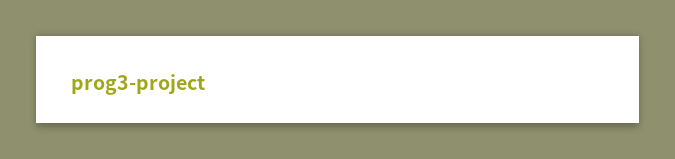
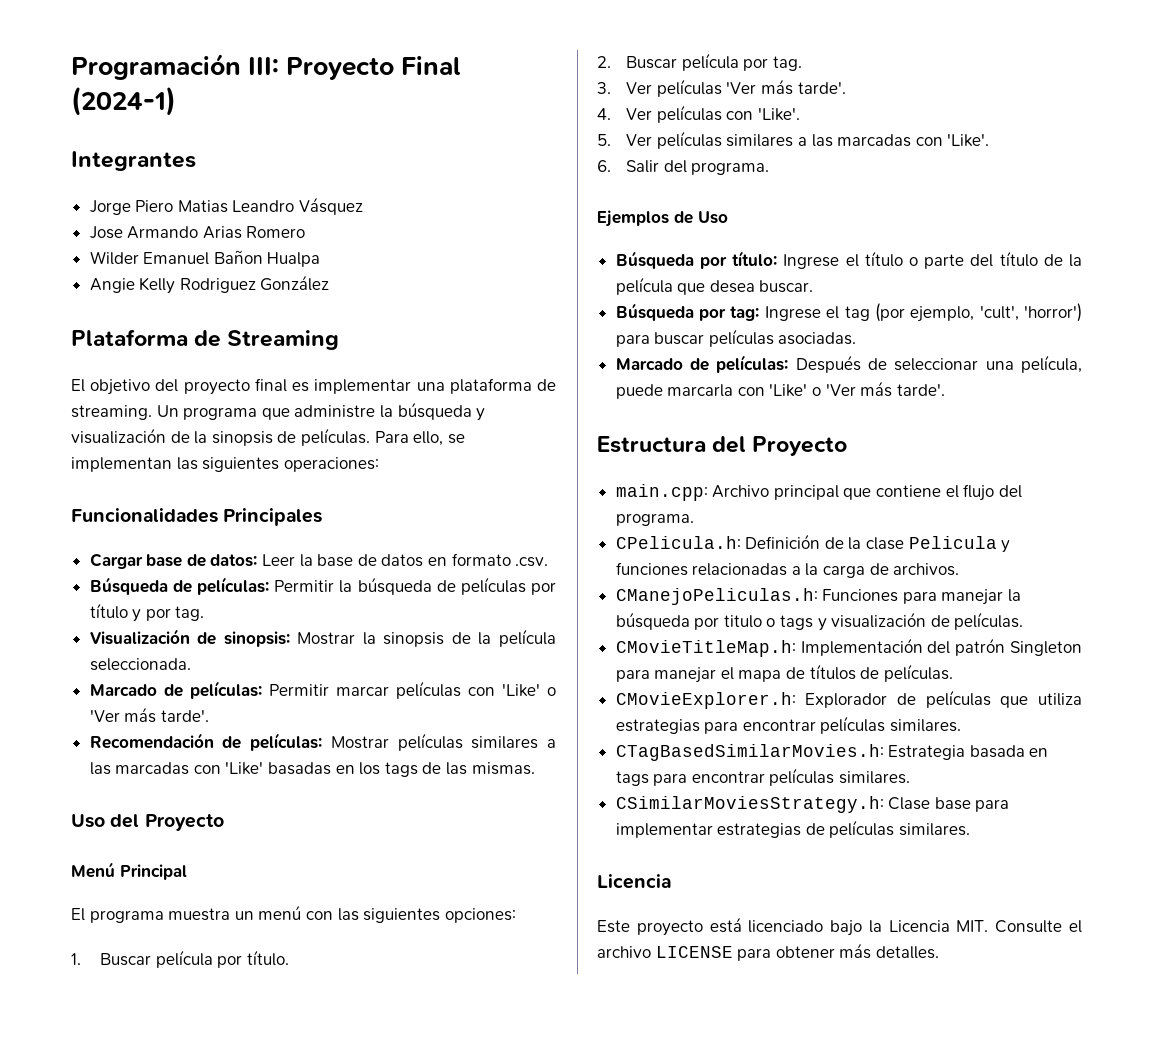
- prog3-project
+ Programación III: Proyecto Final (2024-1)
+ Integrantes
+ Jorge Piero Matias Leandro Vásquez
+ Jose Armando Arias Romero
+ Wilder Emanuel Bañon Hualpa
+ Angie Kelly Rodriguez González
+ Plataforma de Streaming
+ El objetivo del proyecto final es implementar una plataforma de streaming. Un programa que administre la búsqueda y visualización de la sinopsis de películas. Para ello, se implementan las siguientes operaciones:
+ Funcionalidades Principales
+ Cargar base de datos: Leer la base de datos en formato .csv.
+ Búsqueda de películas: Permitir la búsqueda de películas por título y por tag.
+ Visualización de sinopsis: Mostrar la sinopsis de la película seleccionada.
+ Marcado de películas: Permitir marcar películas con 'Like' o 'Ver más tarde'.
+ Recomendación de películas: Mostrar películas similares a las marcadas con 'Like' basadas en los tags de las mismas.
+ Uso del Proyecto
+ Menú Principal
+ El programa muestra un menú con las siguientes opciones:
+ 1. Buscar película por título.
+ 2. Buscar película por tag.
+ 3. Ver películas 'Ver más tarde'.
+ 4. Ver películas con 'Like'.
+ 5. Ver películas similares a las marcadas con 'Like'.
+ 6. Salir del programa.
+ Ejemplos de Uso
+ Búsqueda por título: Ingrese el título o parte del título de la película que desea buscar.
+ Búsqueda por tag: Ingrese el tag (por ejemplo, 'cult', 'horror') para buscar películas asociadas.
+ Marcado de películas: Después de seleccionar una película, puede marcarla con 'Like' o 'Ver más tarde'.
+ Estructura del Proyecto
+ main.cpp: Archivo principal que contiene el flujo del programa.
+ CPelicula.h: Definición de la clase Pelicula y funciones relacionadas a la carga de archivos.
+ CManejoPeliculas.h: Funciones para manejar la búsqueda por titulo o tags y visualización de películas.
+ CMovieTitleMap.h: Implementación del patrón Singleton para manejar el mapa de títulos de películas.
+ CMovieExplorer.h: Explorador de películas que utiliza estrategias para encontrar películas similares.
+ CTagBasedSimilarMovies.h: Estrategia basada en tags para encontrar películas similares.
+ CSimilarMoviesStrategy.h: Clase base para implementar estrategias de películas similares.
+ Licencia
+ Este proyecto está licenciado bajo la Licencia MIT. Consulte el archivo LICENSE para obtener más detalles.

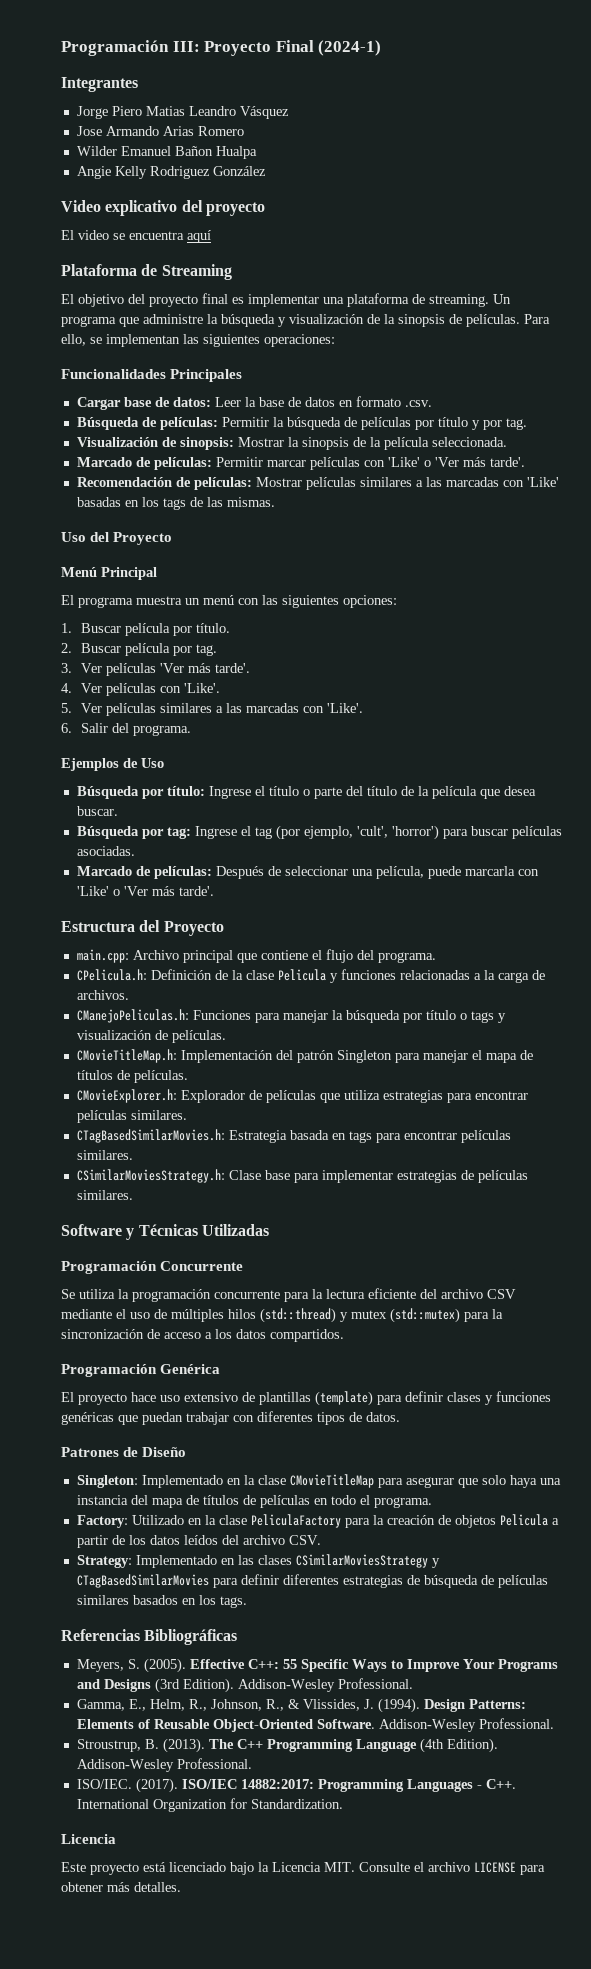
+ Video explicativo del proyecto
+ El video se encuentra aquí
- CManejoPeliculas.h: Funciones para manejar la búsqueda por titulo o tags y visualización de películas.
+ CManejoPeliculas.h: Funciones para manejar la búsqueda por título o tags y visualización de películas.
+ Software y Técnicas Utilizadas
+ Programación Concurrente
+ Se utiliza la programación concurrente para la lectura eficiente del archivo CSV mediante el uso de múltiples hilos (std::thread) y mutex (std::mutex) para la sincronización de acceso a los datos compartidos.
+ Programación Genérica
+ El proyecto hace uso extensivo de plantillas (template) para definir clases y funciones genéricas que puedan trabajar con diferentes tipos de datos.
+ Patrones de Diseño
+ Singleton: Implementado en la clase CMovieTitleMap para asegurar que solo haya una instancia del mapa de títulos de películas en todo el programa.
+ Factory: Utilizado en la clase PeliculaFactory para la creación de objetos Pelicula a partir de los datos leídos del archivo CSV.
+ Strategy: Implementado en las clases CSimilarMoviesStrategy y CTagBasedSimilarMovies para definir diferentes estrategias de búsqueda de películas similares basados en los tags.
+ Referencias Bibliográficas
+ Meyers, S. (2005). Effective C++: 55 Specific Ways to Improve Your Programs and Designs (3rd Edition). Addison-Wesley Professional.
+ Gamma, E., Helm, R., Johnson, R., & Vlissides, J. (1994). Design Patterns: Elements of Reusable Object-Oriented Software. Addison-Wesley Professional.
+ Stroustrup, B. (2013). The C++ Programming Language (4th Edition). Addison-Wesley Professional.
+ ISO/IEC. (2017). ISO/IEC 14882:2017: Programming Languages - C++. International Organization for Standardization.

